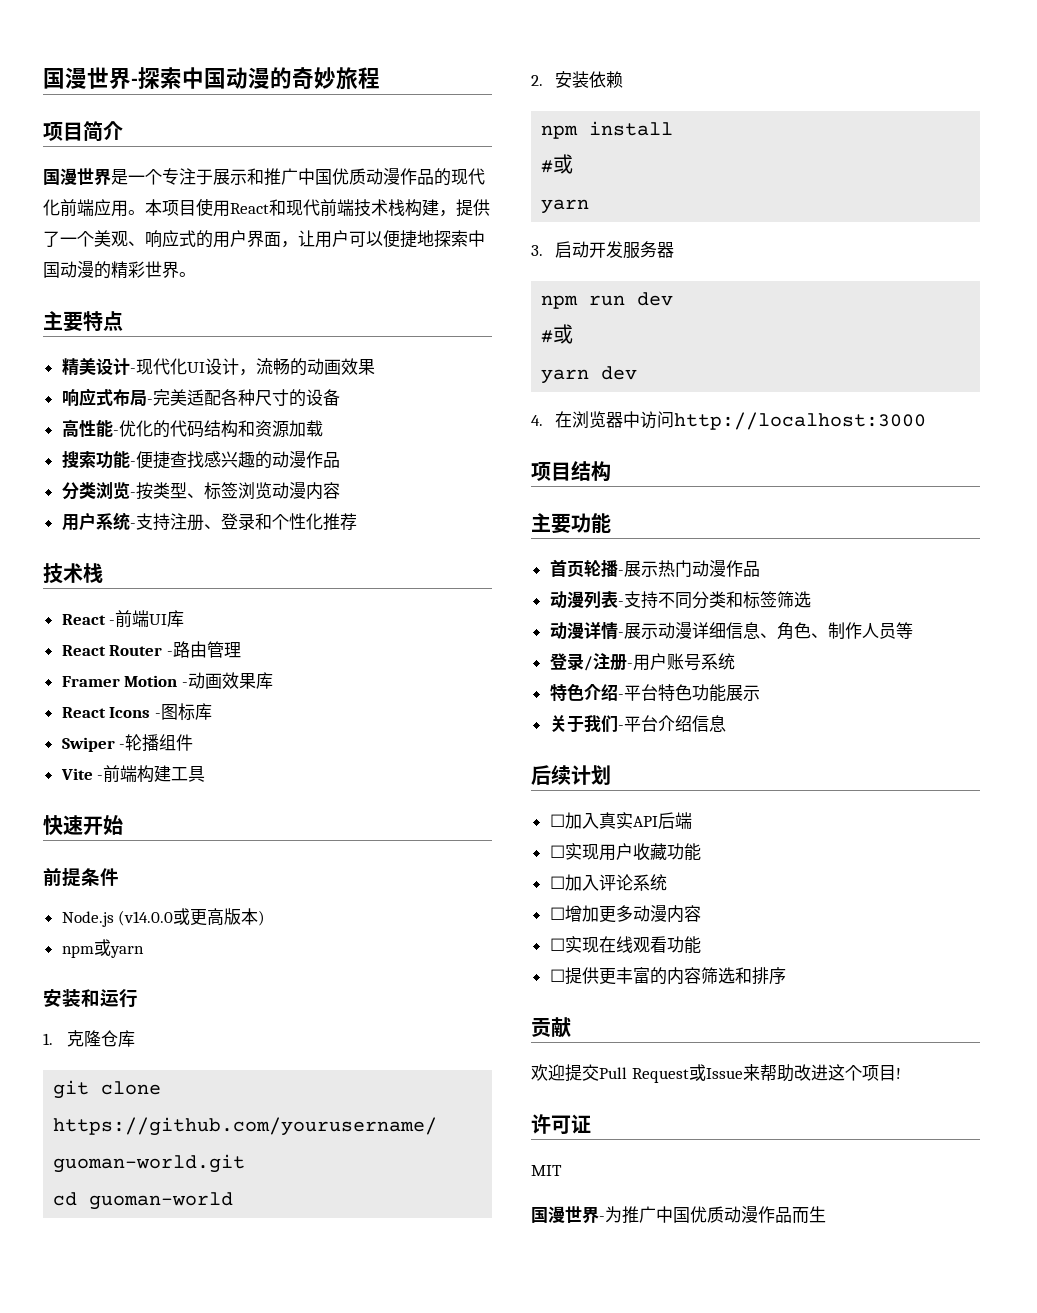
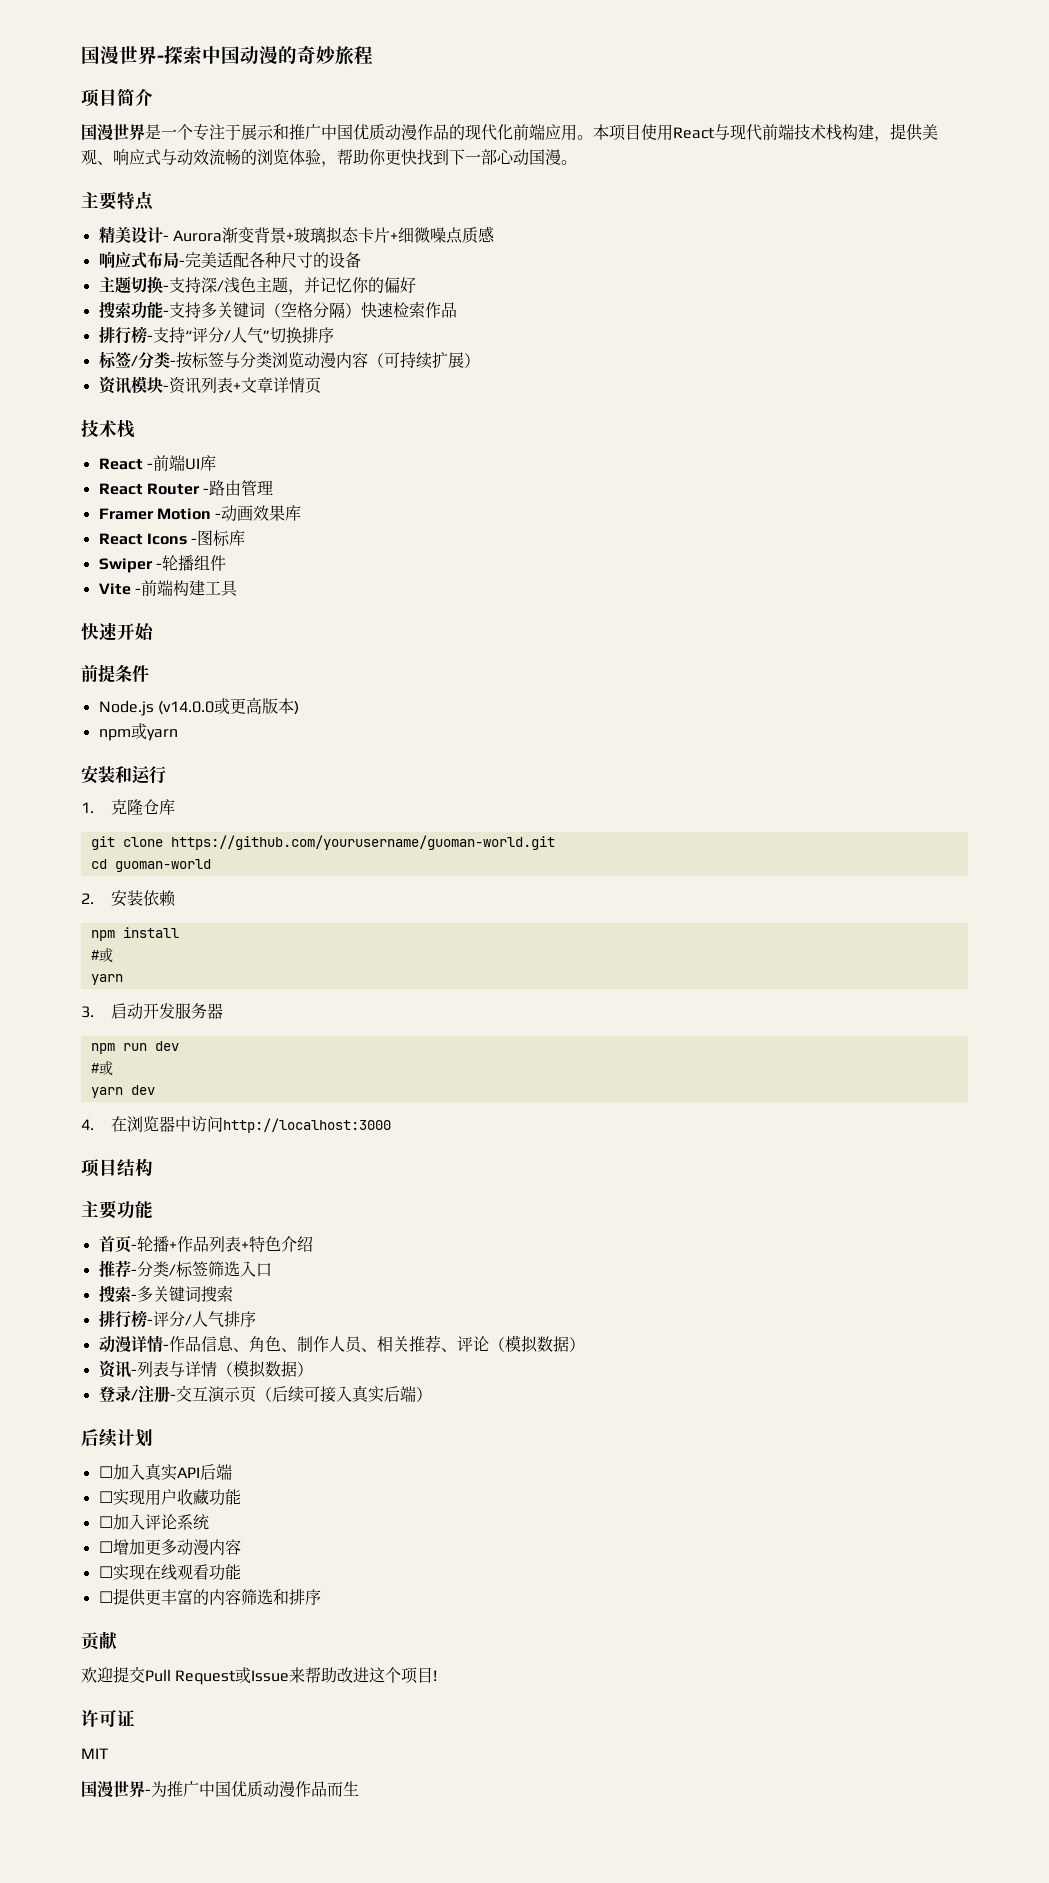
- 本项目使用React和现代前端技术栈构建，提供了一个美观、响应式的用户界面，让用户可以便捷地探索中国动漫的精彩世界。
+ 本项目使用React与现代前端技术栈构建，提供美观、响应式与动效流畅的浏览体验，帮助你更快找到下一部心动国漫。
- 精美设计-现代化UI设计，流畅的动画效果
+ 精美设计- Aurora渐变背景+玻璃拟态卡片+细微噪点质感
- 高性能-优化的代码结构和资源加载
- 搜索功能-便捷查找感兴趣的动漫作品
- 分类浏览-按类型、标签浏览动漫内容
- 用户系统-支持注册、登录和个性化推荐
+ 主题切换-支持深/浅色主题，并记忆你的偏好
+ 搜索功能-支持多关键词（空格分隔）快速检索作品
+ 排行榜-支持“评分/人气”切换排序
+ 标签/分类-按标签与分类浏览动漫内容（可持续扩展）
+ 资讯模块-资讯列表+文章详情页
- 首页轮播-展示热门动漫作品
- 动漫列表-支持不同分类和标签筛选
+ 首页-轮播+作品列表+特色介绍
+ 推荐-分类/标签筛选入口
+ 搜索-多关键词搜索
+ 排行榜-评分/人气排序
- 动漫详情-展示动漫详细信息、角色、制作人员等
- 登录/注册-用户账号系统
- 特色介绍-平台特色功能展示
- 关于我们-平台介绍信息
+ 动漫详情-作品信息、角色、制作人员、相关推荐、评论（模拟数据）
+ 资讯-列表与详情（模拟数据）
+ 登录/注册-交互演示页（后续可接入真实后端）

